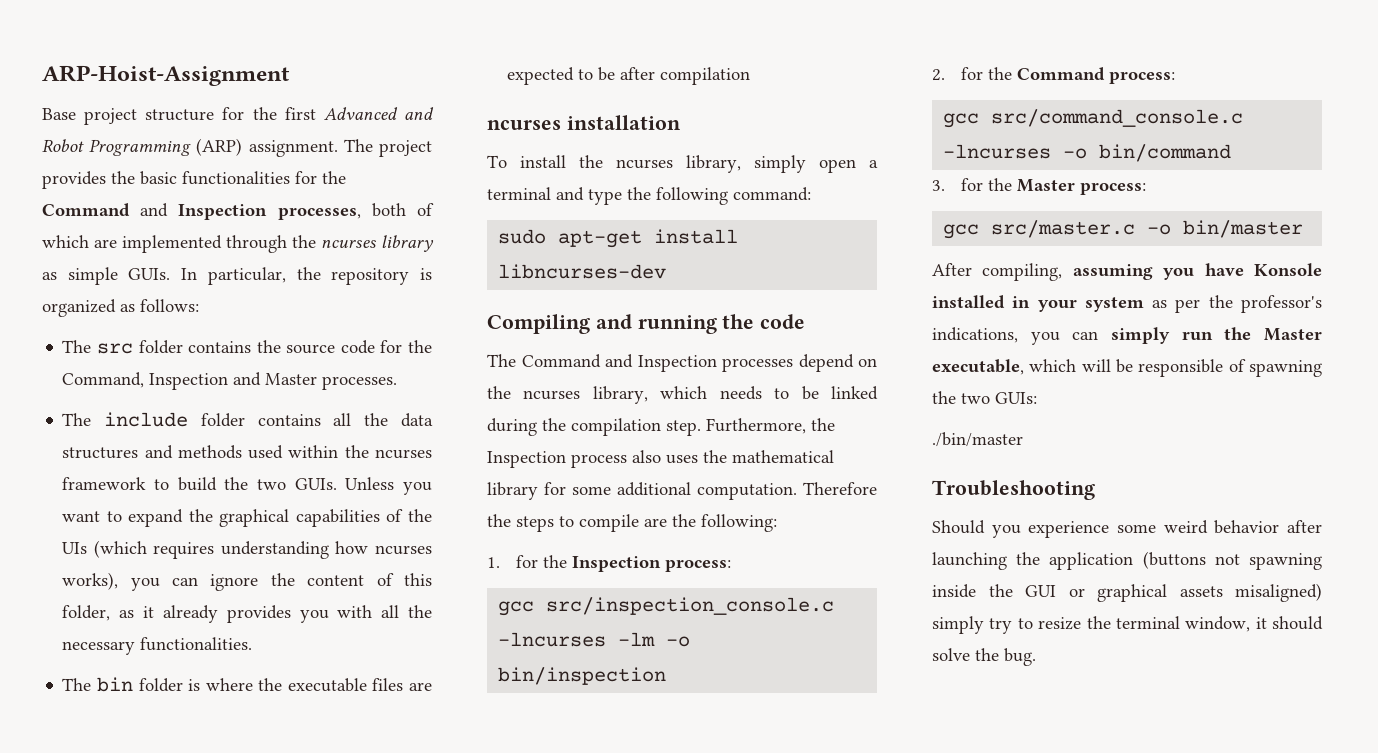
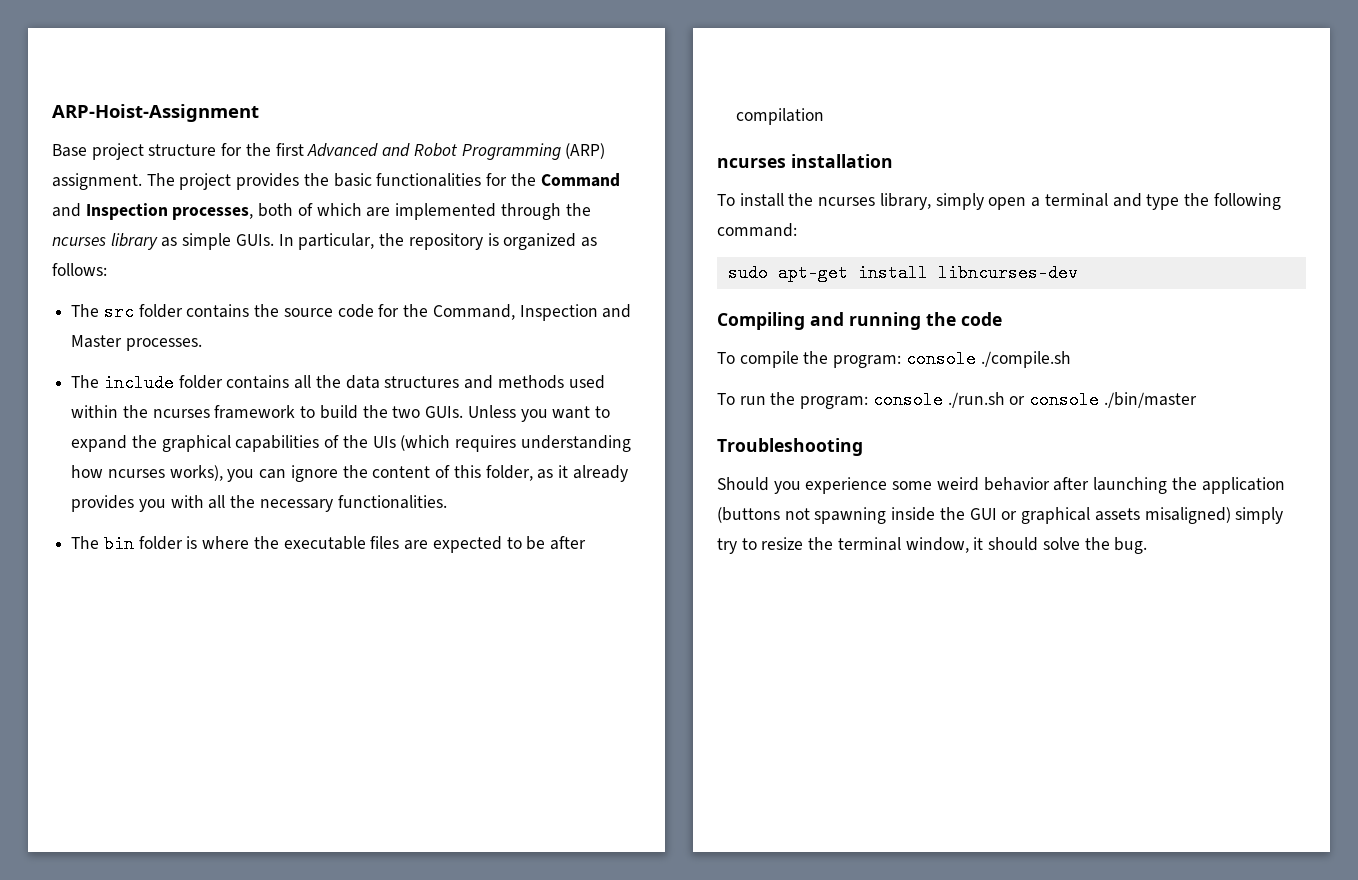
- The Command and Inspection processes depend on the ncurses library, which needs to be linked during the compilation step. Furthermore, the Inspection process also uses the mathematical library for some additional computation. Therefore the steps to compile are the following:
- 1. for the Inspection process:
- gcc src/inspection_console.c -lncurses -lm -o bin/inspection
- 2. for the Command process:
- gcc src/command_console.c -lncurses -o bin/command
- 3. for the Master process:
- gcc src/master.c -o bin/master
- After compiling, assuming you have Konsole installed in your system as per the professor's indications, you can simply run the Master executable, which will be responsible of spawning the two GUIs:
- ./bin/master
+ To compile the program: console ./compile.sh
+ To run the program: console ./run.sh or console ./bin/master

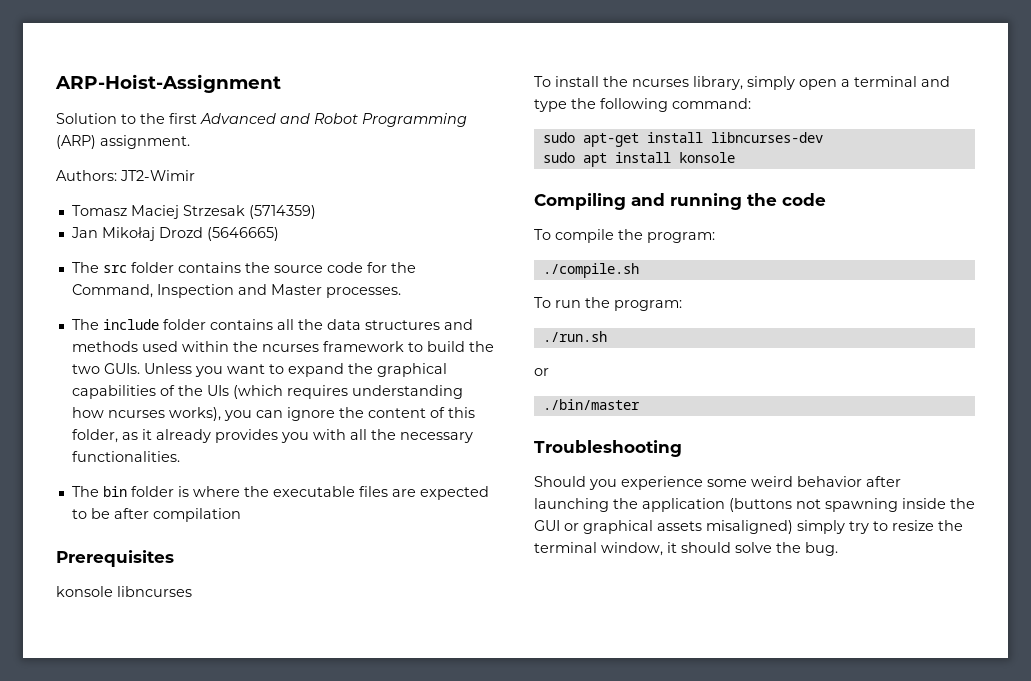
- Base project structure for the first Advanced and Robot Programming (ARP) assignment. The project provides the basic functionalities for the Command and Inspection processes, both of which are implemented through the ncurses library as simple GUIs. In particular, the repository is organized as follows:
+ Solution to the first Advanced and Robot Programming (ARP) assignment.
+ Authors: JT2-Wimir
+ Tomasz Maciej Strzesak (5714359)
+ Jan Mikołaj Drozd (5646665)
- ncurses installation
+ Prerequisites
+ konsole libncurses
+ sudo apt install konsole
- To compile the program: console ./compile.sh
+ To compile the program:
+ ./compile.sh
- To run the program: console ./run.sh or console ./bin/master
+ To run the program:
+ ./run.sh
+ or
+ ./bin/master

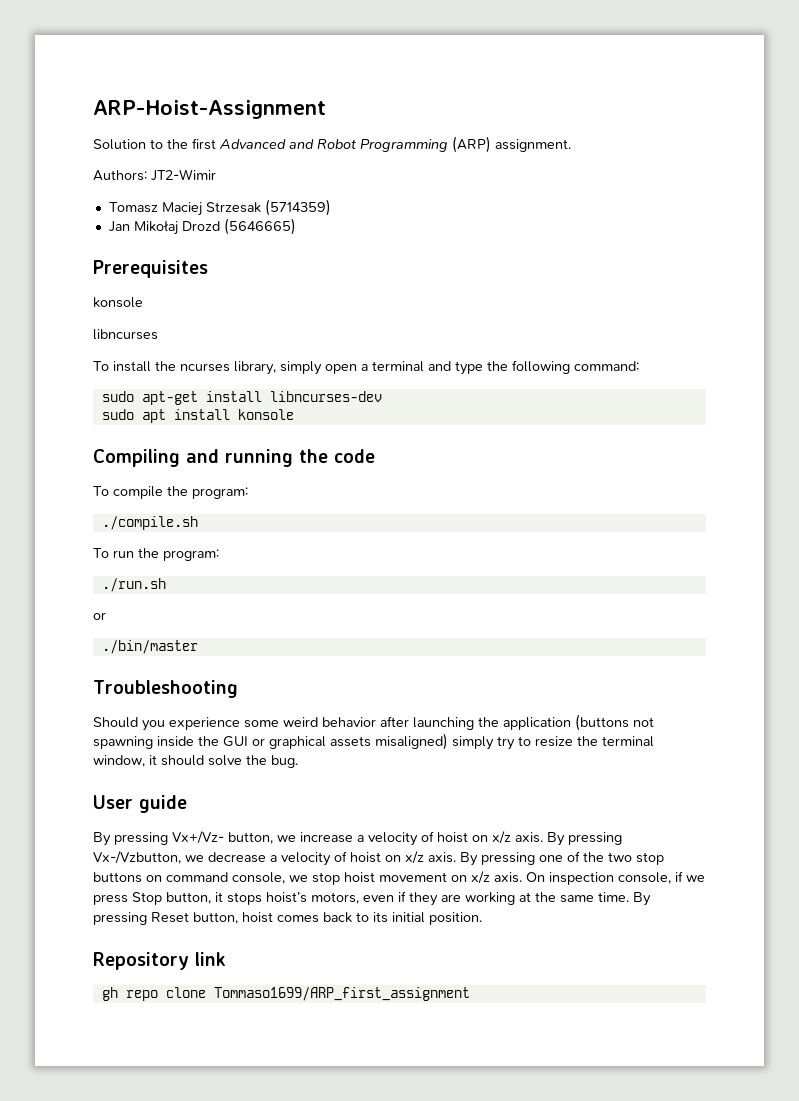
- The src folder contains the source code for the Command, Inspection and Master processes.
- The include folder contains all the data structures and methods used within the ncurses framework to build the two GUIs. Unless you want to expand the graphical capabilities of the UIs (which requires understanding how ncurses works), you can ignore the content of this folder, as it already provides you with all the necessary functionalities.
- The bin folder is where the executable files are expected to be after compilation
  Prerequisites
- konsole libncurses
+ konsole
+ libncurses
+ User guide
+ By pressing Vx+/Vz- button, we increase a velocity of hoist on x/z axis. By pressing Vx-/Vzbutton, we decrease a velocity of hoist on x/z axis. By pressing one of the two stop buttons on command console, we stop hoist movement on x/z axis. On inspection console, if we press Stop button, it stops hoist’s motors, even if they are working at the same time. By pressing Reset button, hoist comes back to its initial position.
+ Repository link
+ gh repo clone Tommaso1699/ARP_first_assignment

